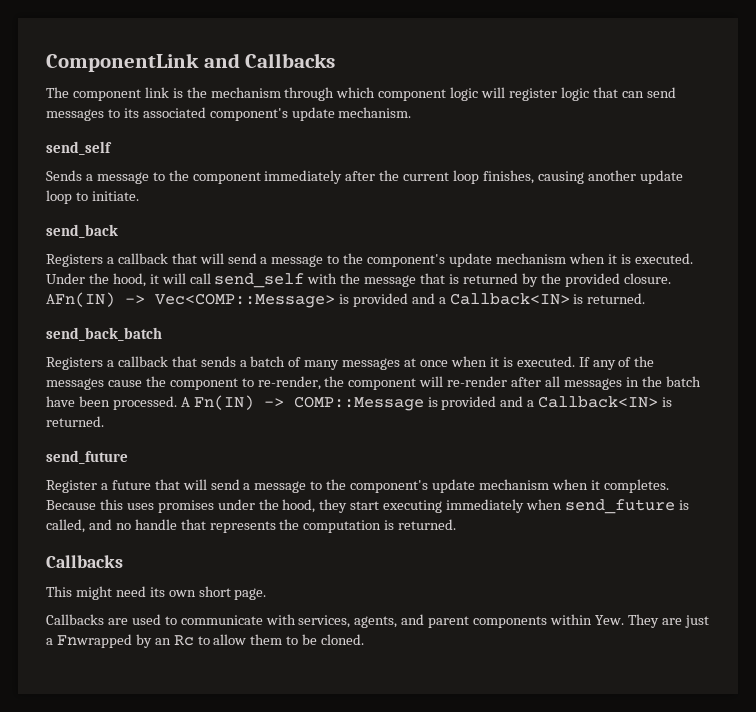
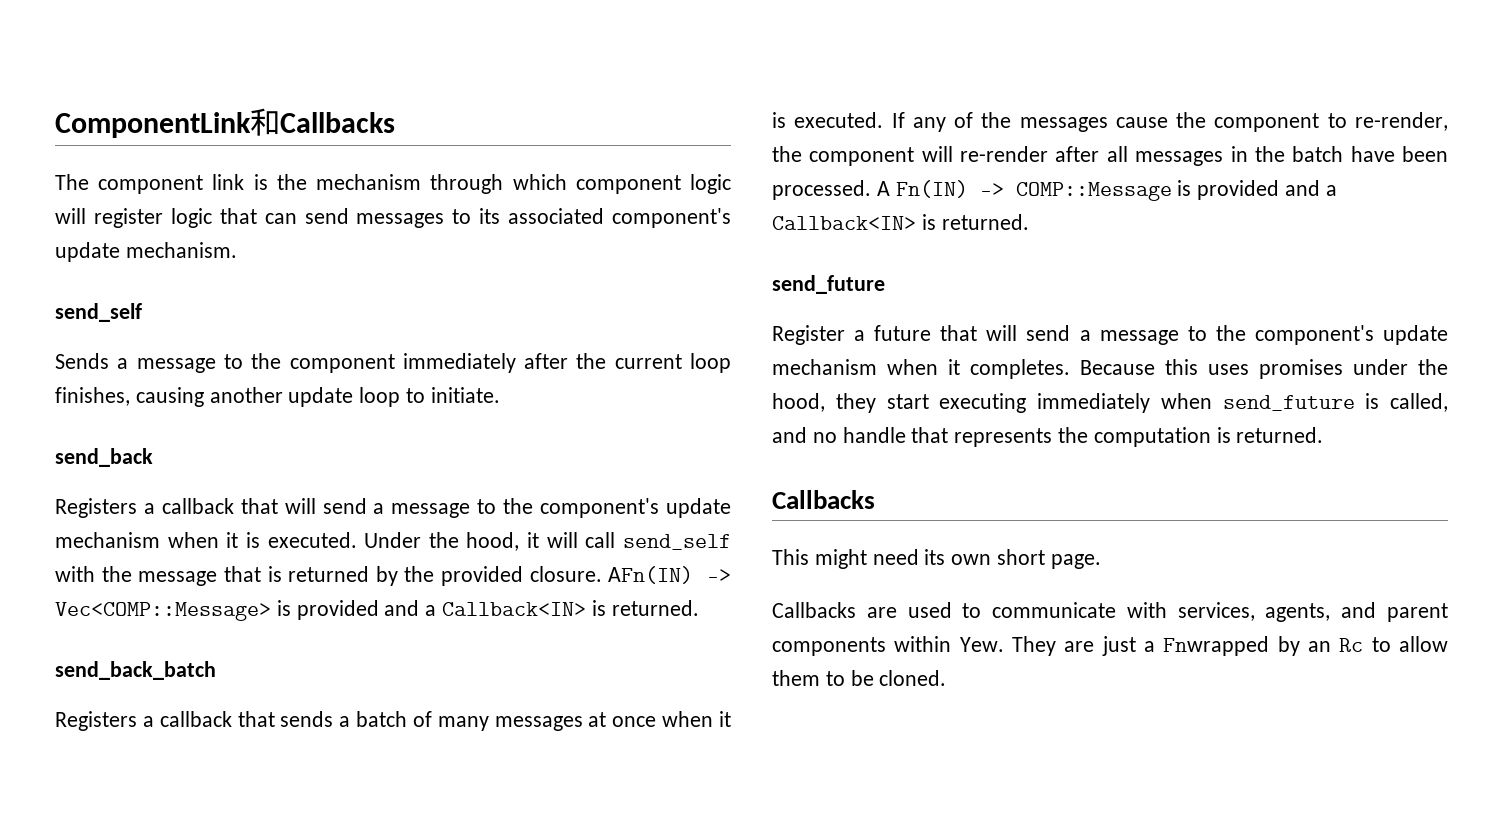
- ComponentLink and Callbacks
+ ComponentLink和Callbacks

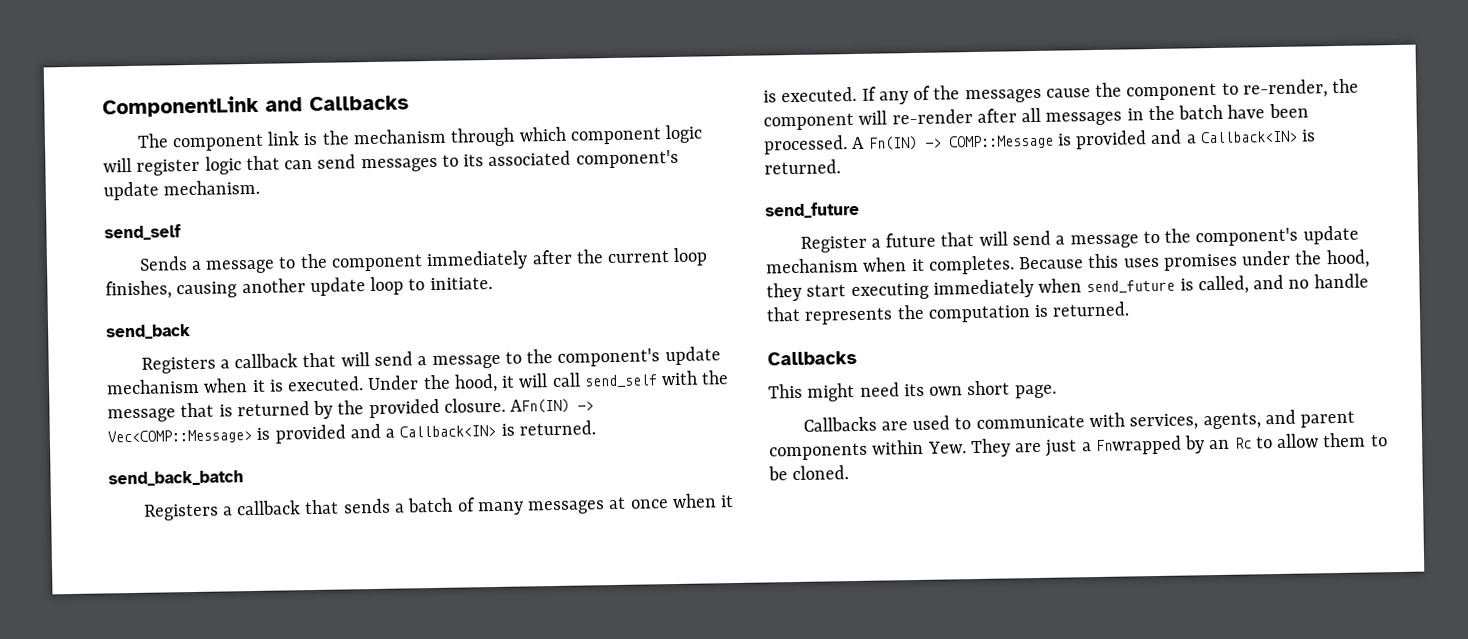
- ComponentLink和Callbacks
+ ComponentLink and Callbacks

